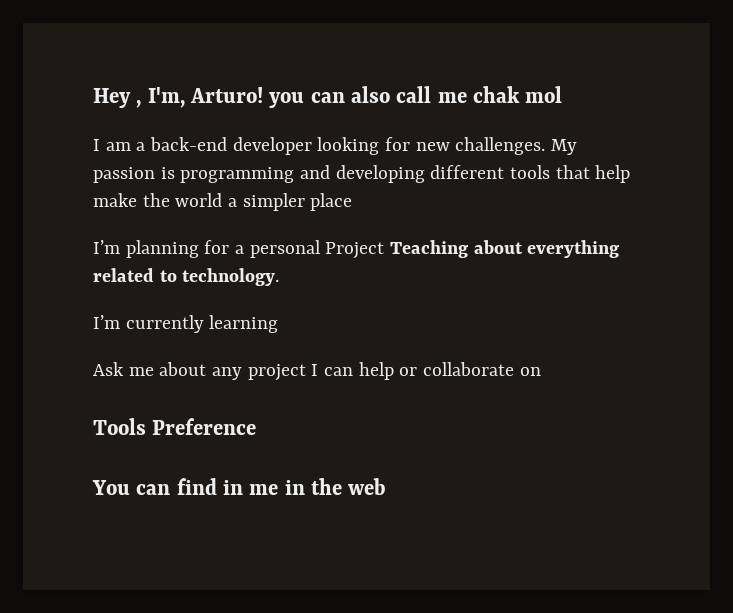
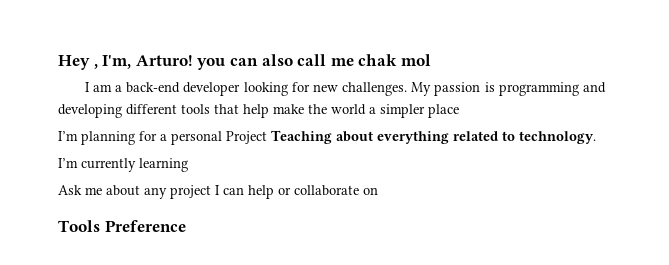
- You can find in me in the web

